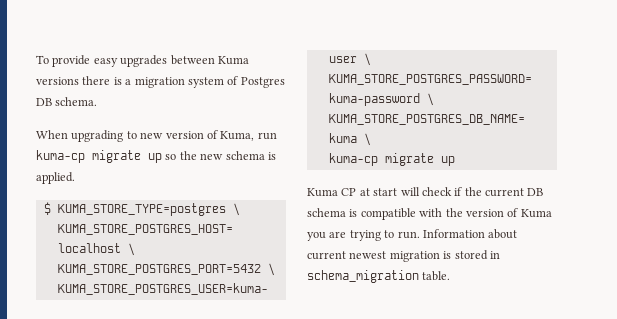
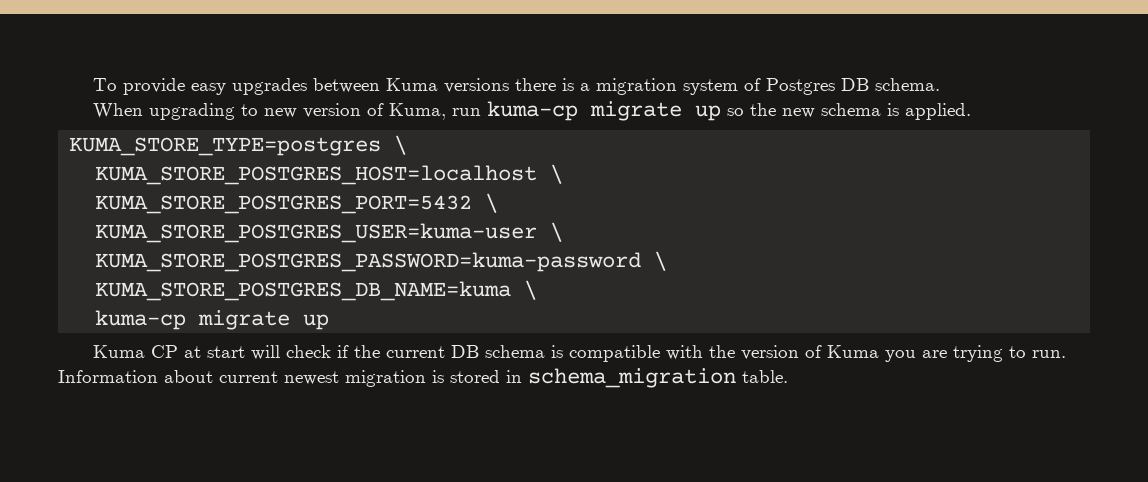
- $ KUMA_STORE_TYPE=postgres \
+ KUMA_STORE_TYPE=postgres \

